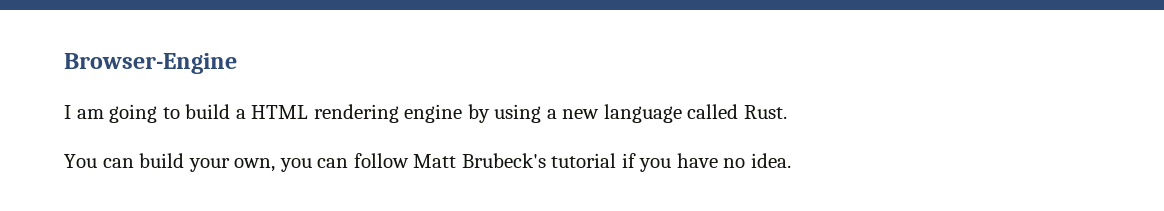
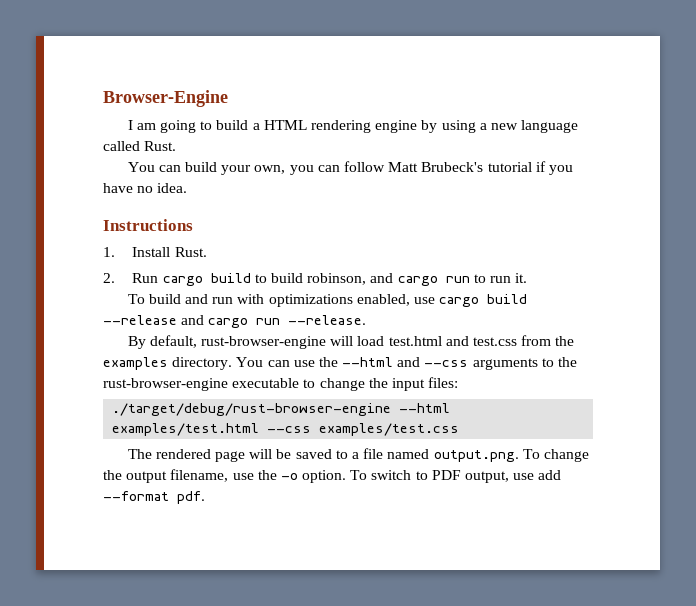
+ Instructions
+ 1. Install Rust.
+ 2. Run cargo build to build robinson, and cargo run to run it.
+ To build and run with optimizations enabled, use cargo build --release and cargo run --release.
+ By default, rust-browser-engine will load test.html and test.css from the examples directory. You can use the --html and --css arguments to the rust-browser-engine executable to change the input files:
+ ./target/debug/rust-browser-engine --html examples/test.html --css examples/test.css
+ The rendered page will be saved to a file named output.png. To change the output filename, use the -o option. To switch to PDF output, use add --format pdf.

